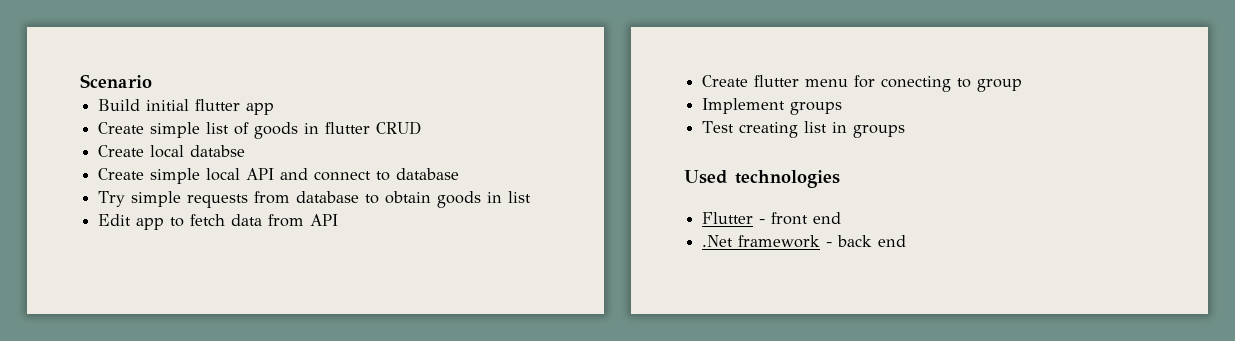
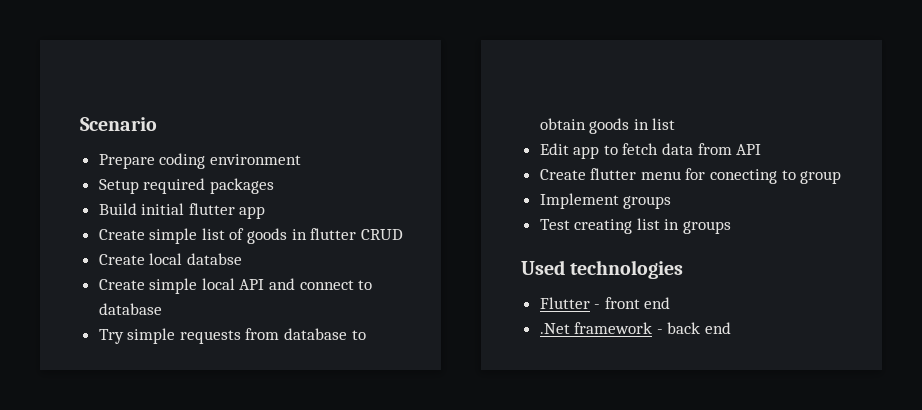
+ Prepare coding environment
+ Setup required packages

